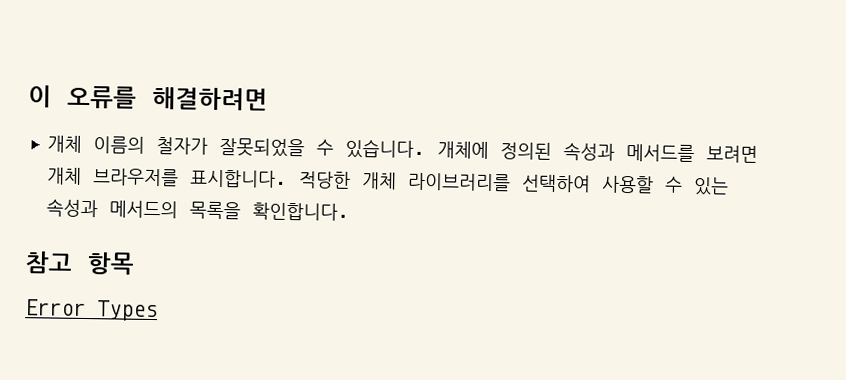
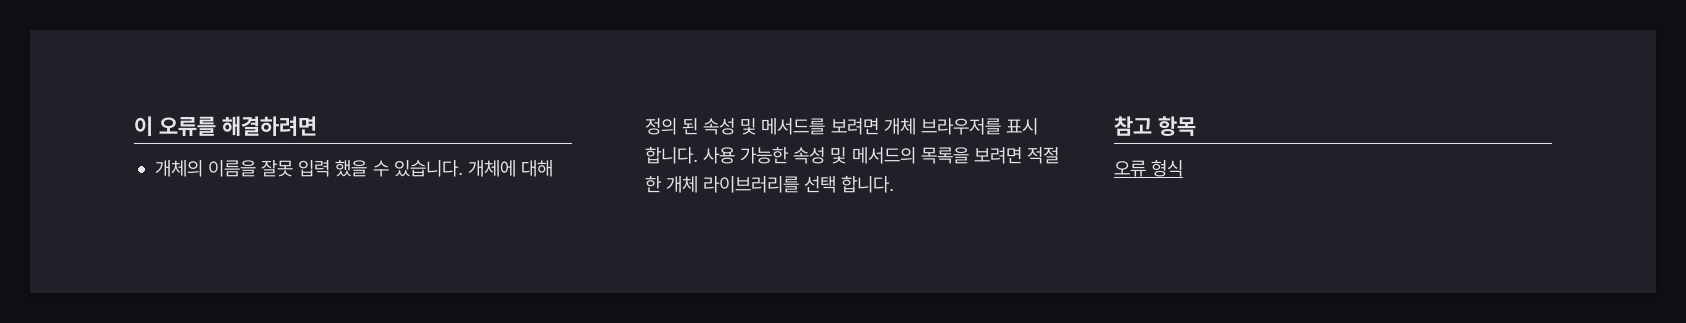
- 개체 이름의 철자가 잘못되었을 수 있습니다. 개체에 정의된 속성과 메서드를 보려면 개체 브라우저를 표시합니다. 적당한 개체 라이브러리를 선택하여 사용할 수 있는 속성과 메서드의 목록을 확인합니다.
+ 개체의 이름을 잘못 입력 했을 수 있습니다. 개체에 대해 정의 된 속성 및 메서드를 보려면 개체 브라우저를 표시 합니다. 사용 가능한 속성 및 메서드의 목록을 보려면 적절 한 개체 라이브러리를 선택 합니다.
- Error Types
+ 오류 형식

